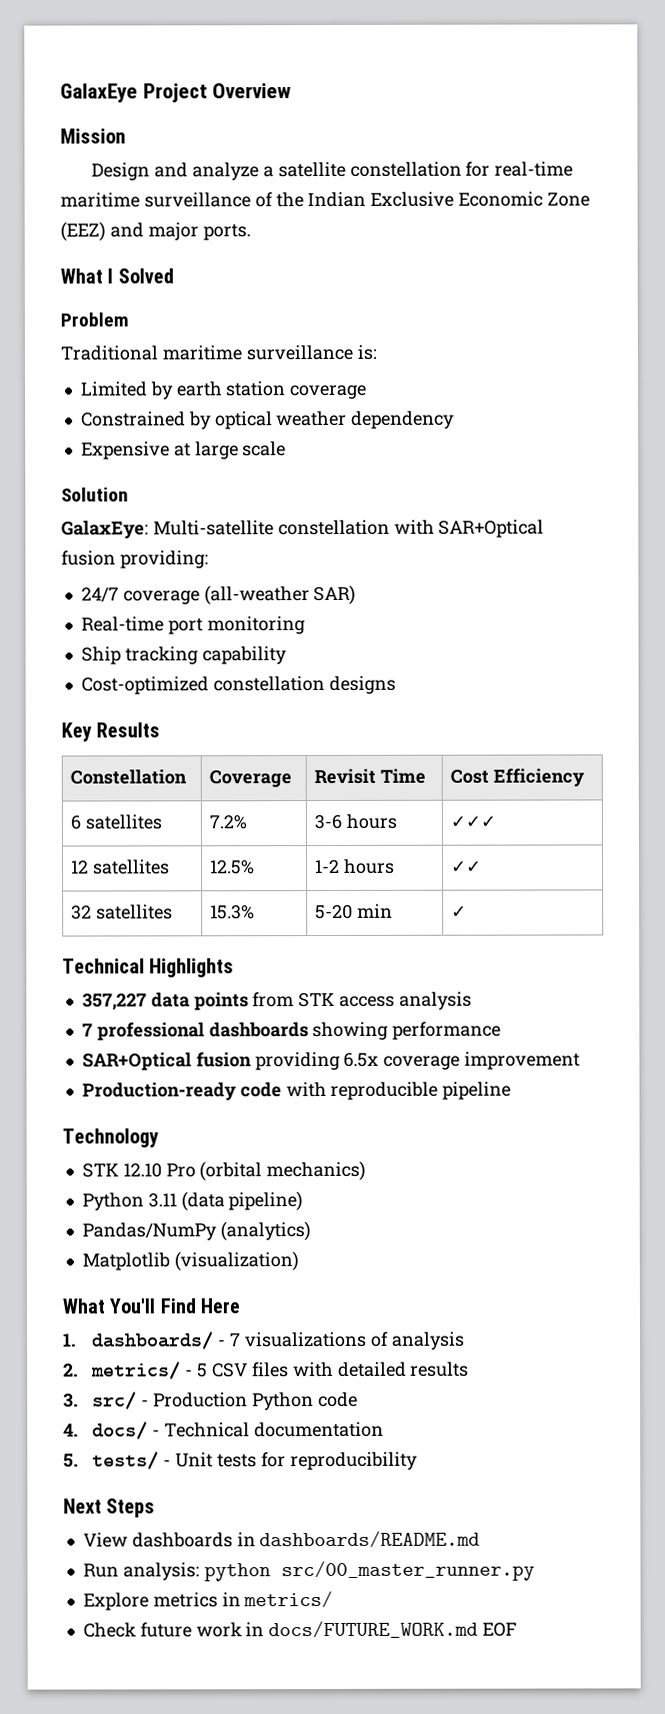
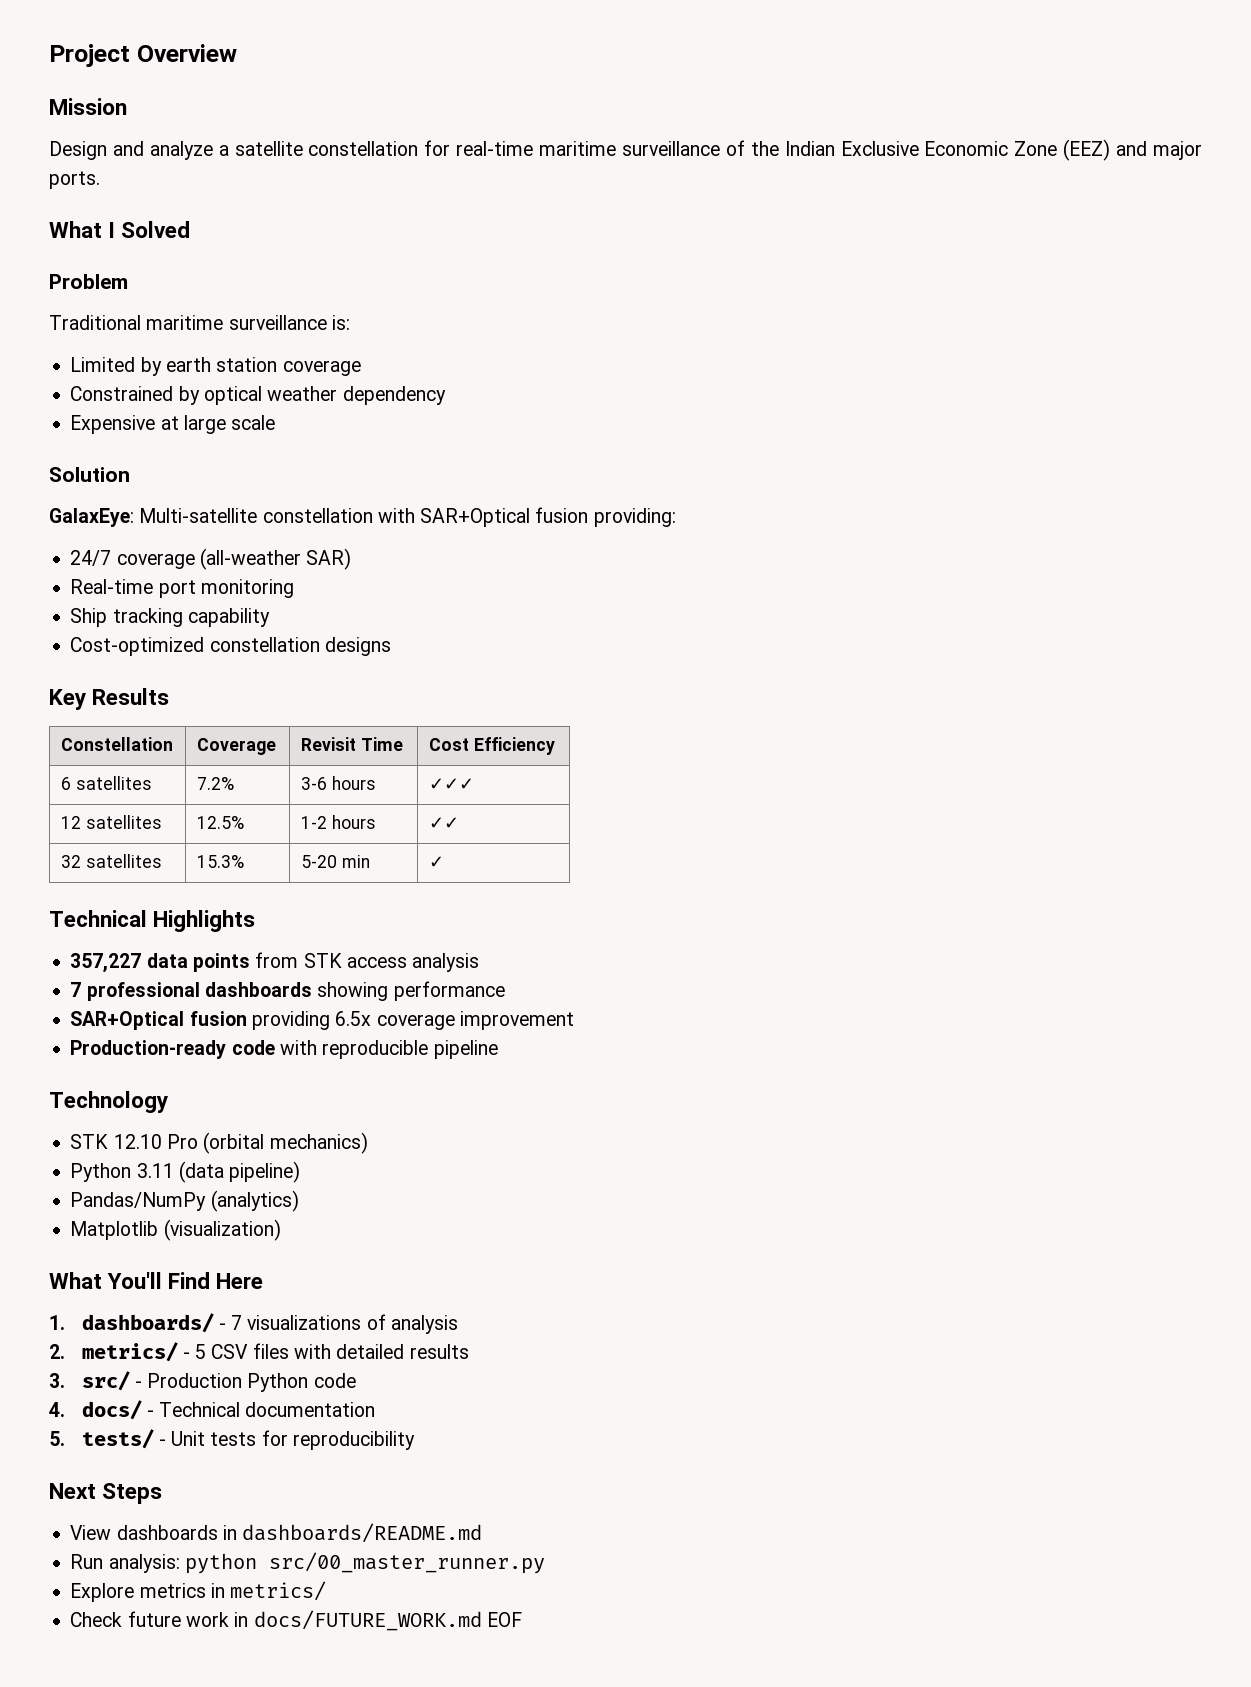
- GalaxEye Project Overview
+ Project Overview

